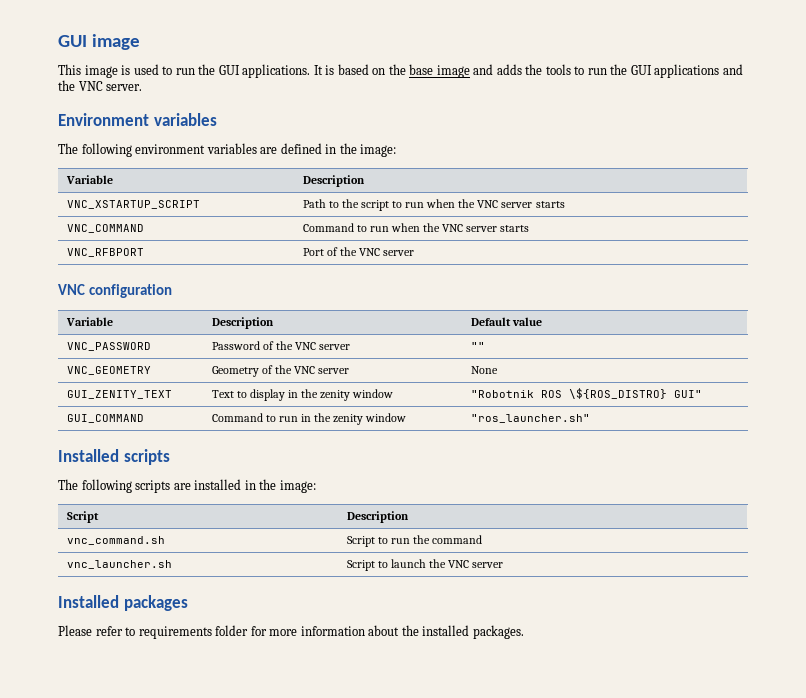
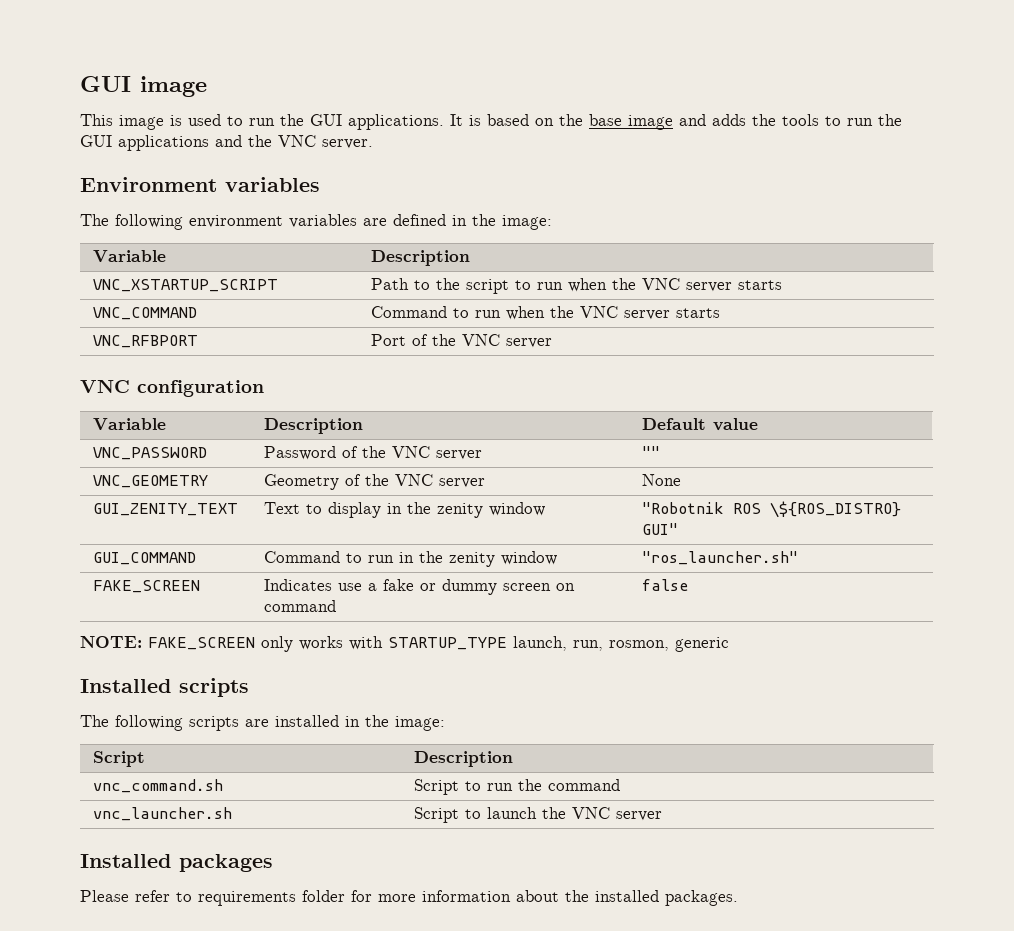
+ FAKE_SCREEN | Indicates use a fake or dummy screen on command | false
+ NOTE: FAKE_SCREEN only works with STARTUP_TYPE launch, run, rosmon, generic

